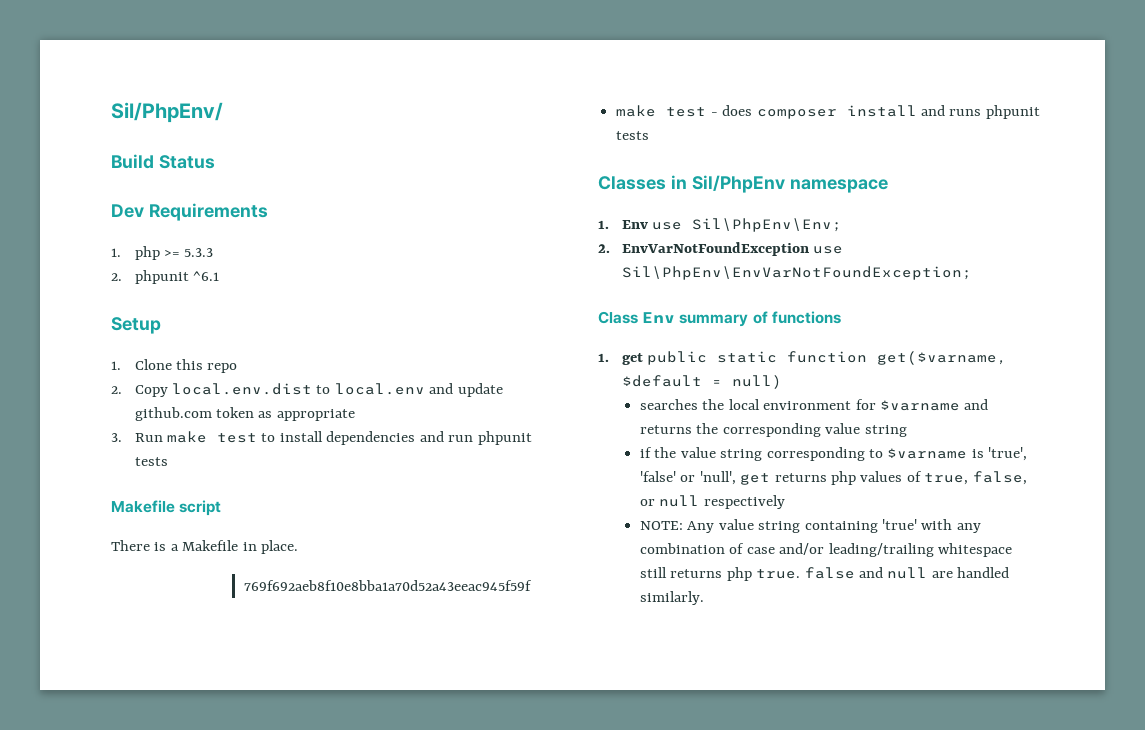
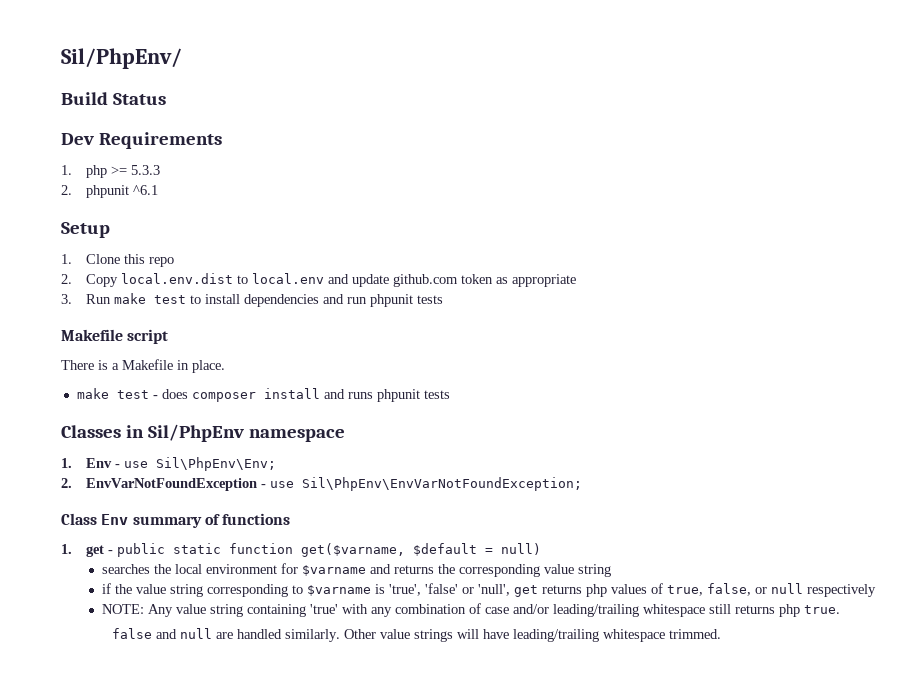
- 769f692aeb8f10e8bba1a70d52a43eeac945f59f
- 1. Env use Sil\PhpEnv\Env;
+ 1. Env - use Sil\PhpEnv\Env;
- 2. EnvVarNotFoundException use Sil\PhpEnv\EnvVarNotFoundException;
+ 2. EnvVarNotFoundException - use Sil\PhpEnv\EnvVarNotFoundException;
- 1. get public static function get($varname, $default = null)
+ 1. get - public static function get($varname, $default = null)
- NOTE: Any value string containing 'true' with any combination of case and/or leading/trailing whitespace still returns php true. false and null are handled similarly.
+ NOTE: Any value string containing 'true' with any combination of case and/or leading/trailing whitespace still returns php true.
+ false and null are handled similarly.
+ Other value strings will have leading/trailing whitespace trimmed.

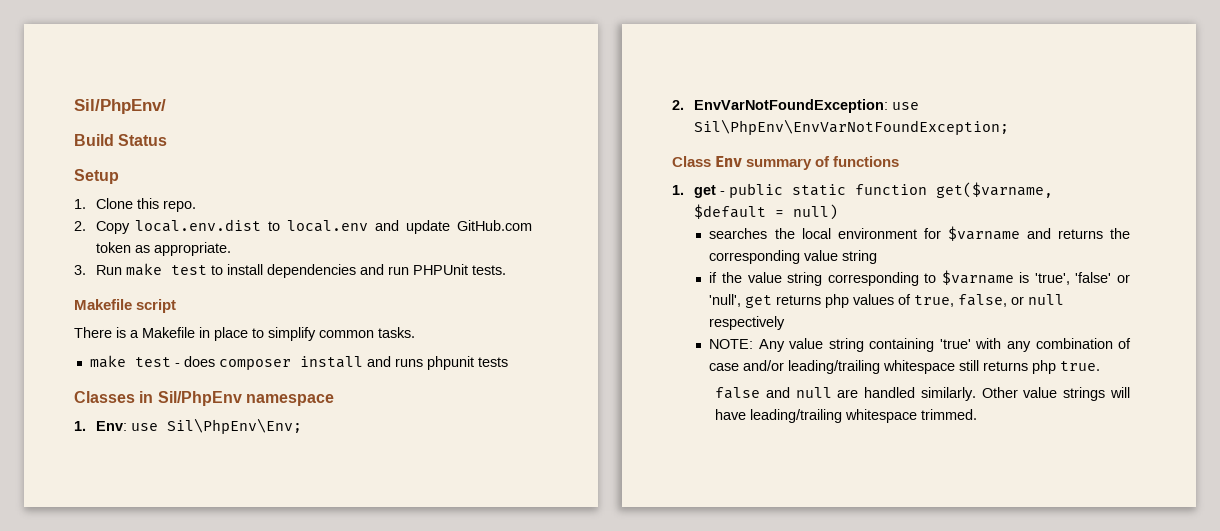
- Dev Requirements
- 1. php >= 5.3.3
- 2. phpunit ^6.1
- 1. Clone this repo
+ 1. Clone this repo.
- 2. Copy local.env.dist to local.env and update github.com token as appropriate
+ 2. Copy local.env.dist to local.env and update GitHub.com token as appropriate.
- 3. Run make test to install dependencies and run phpunit tests
+ 3. Run make test to install dependencies and run PHPUnit tests.
- There is a Makefile in place.
+ There is a Makefile in place to simplify common tasks.
- 1. Env - use Sil\PhpEnv\Env;
+ 1. Env: use Sil\PhpEnv\Env;
- 2. EnvVarNotFoundException - use Sil\PhpEnv\EnvVarNotFoundException;
+ 2. EnvVarNotFoundException: use Sil\PhpEnv\EnvVarNotFoundException;

